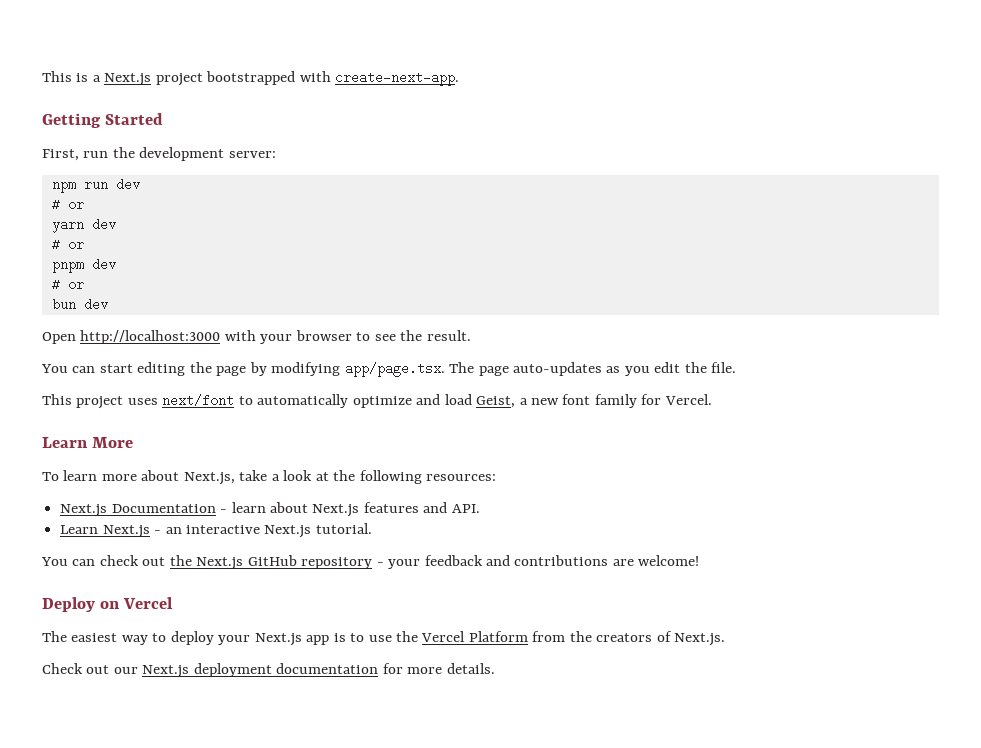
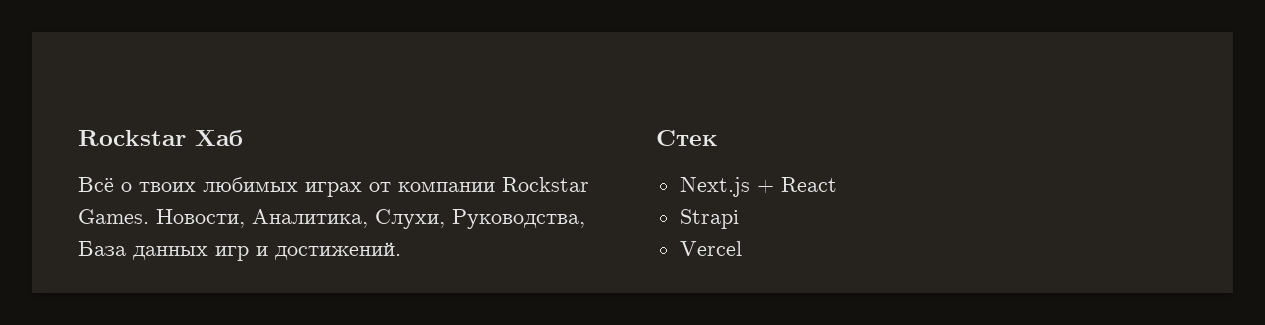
- This is a Next.js project bootstrapped with create-next-app.
- Getting Started
- First, run the development server:
- npm run dev
- # or
- yarn dev
- # or
- pnpm dev
- # or
- bun dev
- Open http://localhost:3000 with your browser to see the result.
- You can start editing the page by modifying app/page.tsx. The page auto-updates as you edit the file.
- This project uses next/font to automatically optimize and load Geist, a new font family for Vercel.
- Learn More
- To learn more about Next.js, take a look at the following resources:
- Next.js Documentation - learn about Next.js features and API.
- Learn Next.js - an interactive Next.js tutorial.
- You can check out the Next.js GitHub repository - your feedback and contributions are welcome!
- Deploy on Vercel
- The easiest way to deploy your Next.js app is to use the Vercel Platform from the creators of Next.js.
- Check out our Next.js deployment documentation for more details.
+ Rockstar Хаб
+ Всё о твоих любимых играх от компании Rockstar Games. Новости, Аналитика, Слухи, Руководства, База данных игр и достижений.
+ Стек
+ Next.js + React
+ Strapi
+ Vercel

